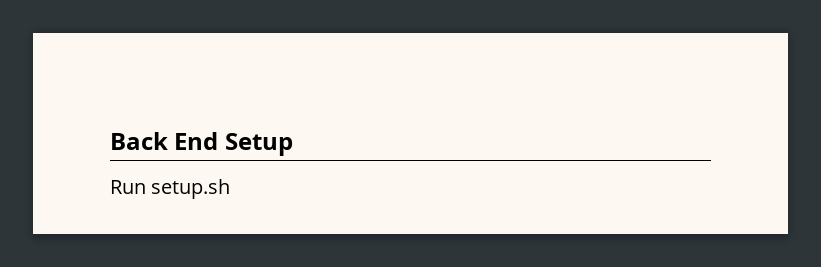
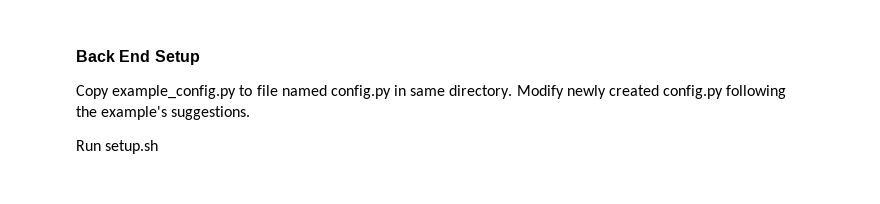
+ Copy example_config.py to file named config.py in same directory. Modify newly created config.py following the example's suggestions.

